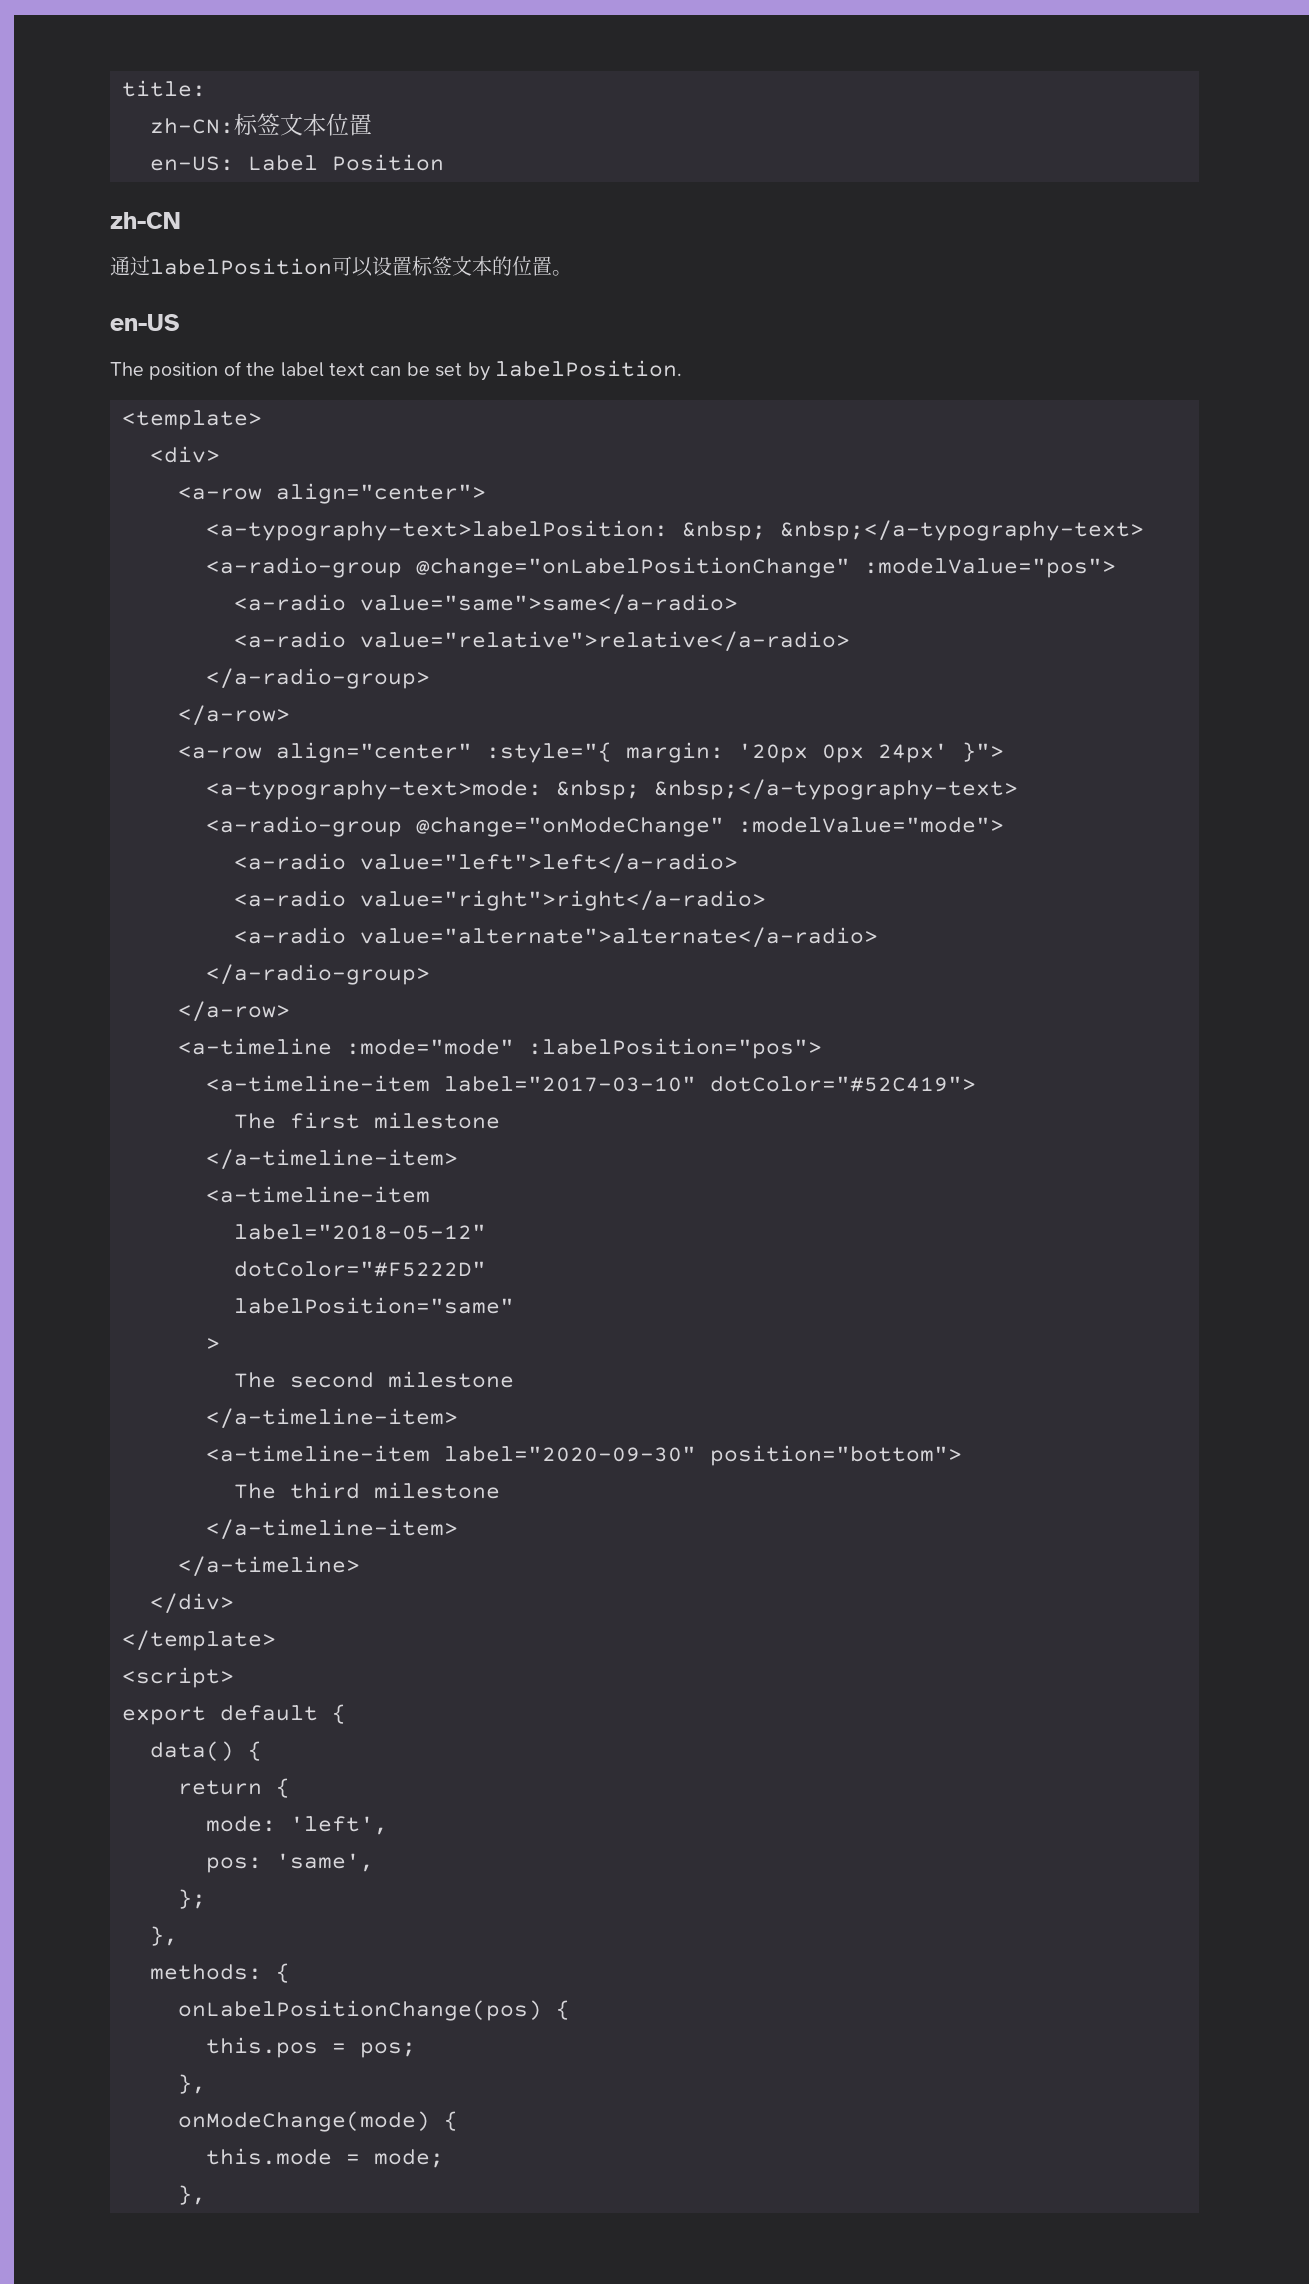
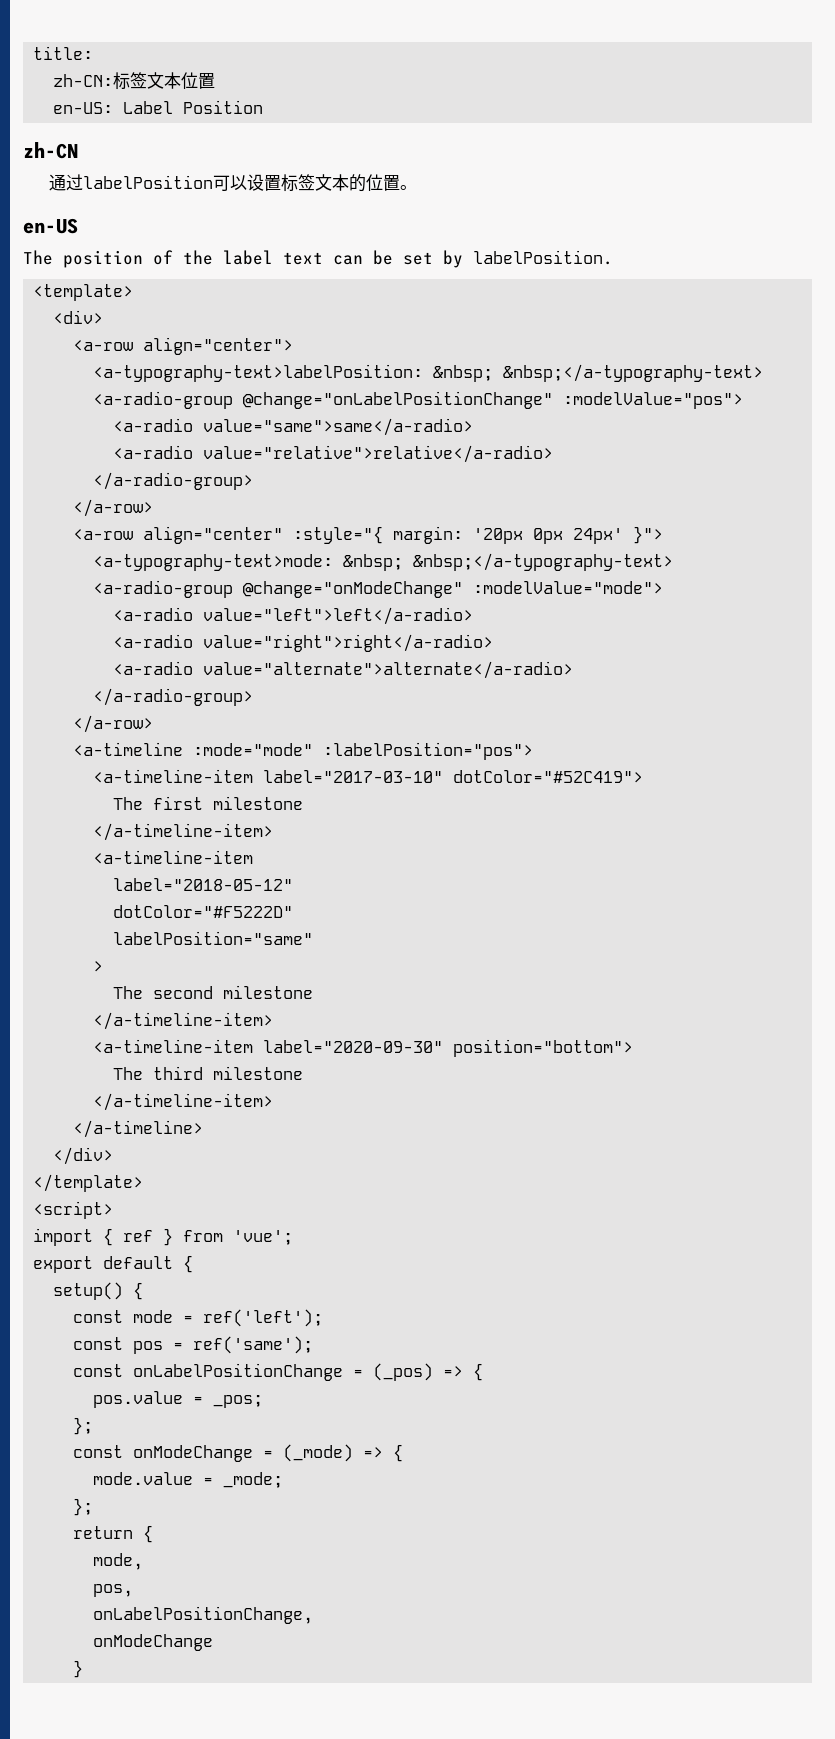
+ import { ref } from 'vue';
- data() {
+ setup() {
+ const mode = ref('left');
+ const pos = ref('same');
+ const onLabelPositionChange = (_pos) => {
+ pos.value = _pos;
+ };
+ const onModeChange = (_mode) => {
+ mode.value = _mode;
+ };
  return {
- mode: 'left',
- pos: 'same',
- };
- },
- methods: {
- onLabelPositionChange(pos) {
- this.pos = pos;
- },
- onModeChange(mode) {
- this.mode = mode;
- },
+ mode,
+ pos,
+ onLabelPositionChange,
+ onModeChange
+ }

